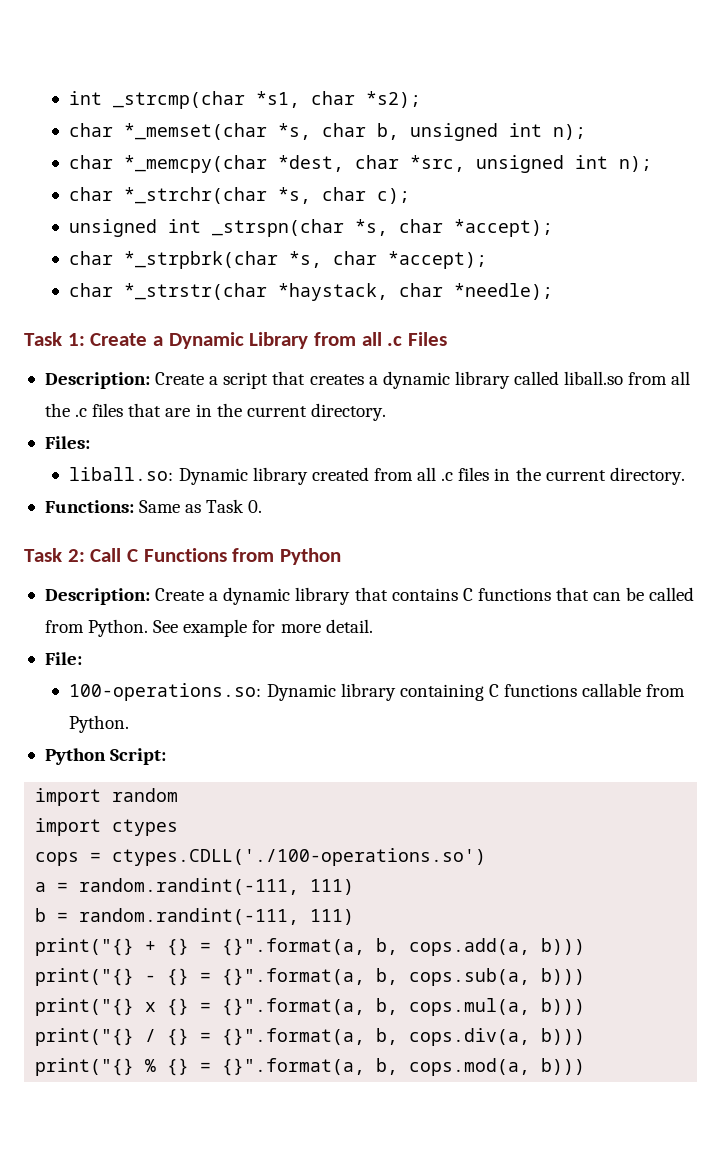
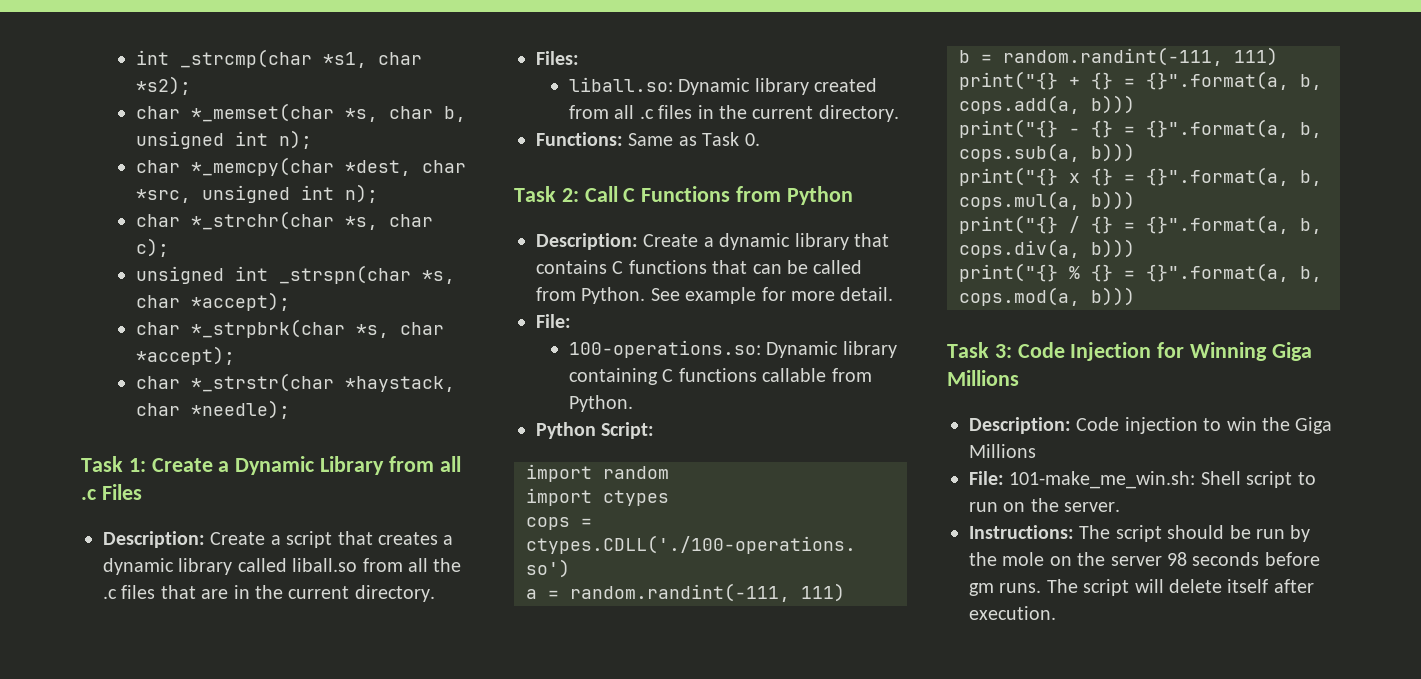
+ Task 3: Code Injection for Winning Giga Millions
+ Description: Code injection to win the Giga Millions
+ File: 101-make_me_win.sh: Shell script to run on the server.
+ Instructions: The script should be run by the mole on the server 98 seconds before gm runs. The script will delete itself after execution.

